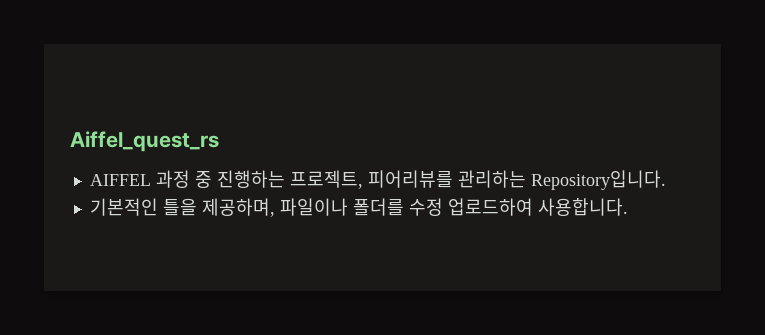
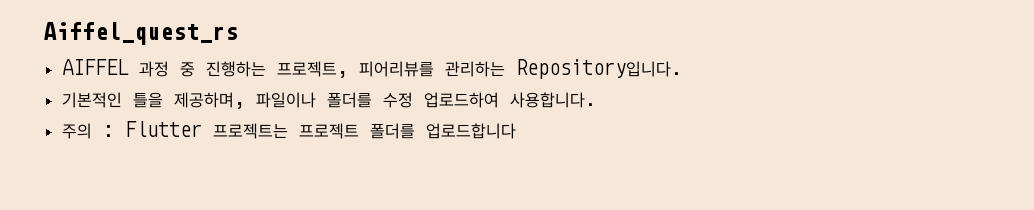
+ 주의 : Flutter 프로젝트는 프로젝트 폴더를 업로드합니다

